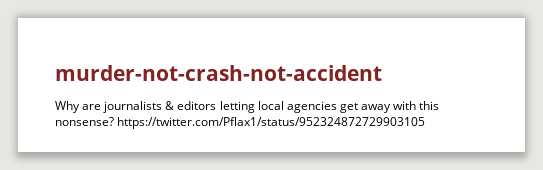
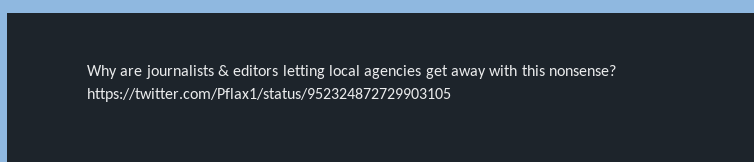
- murder-not-crash-not-accident

